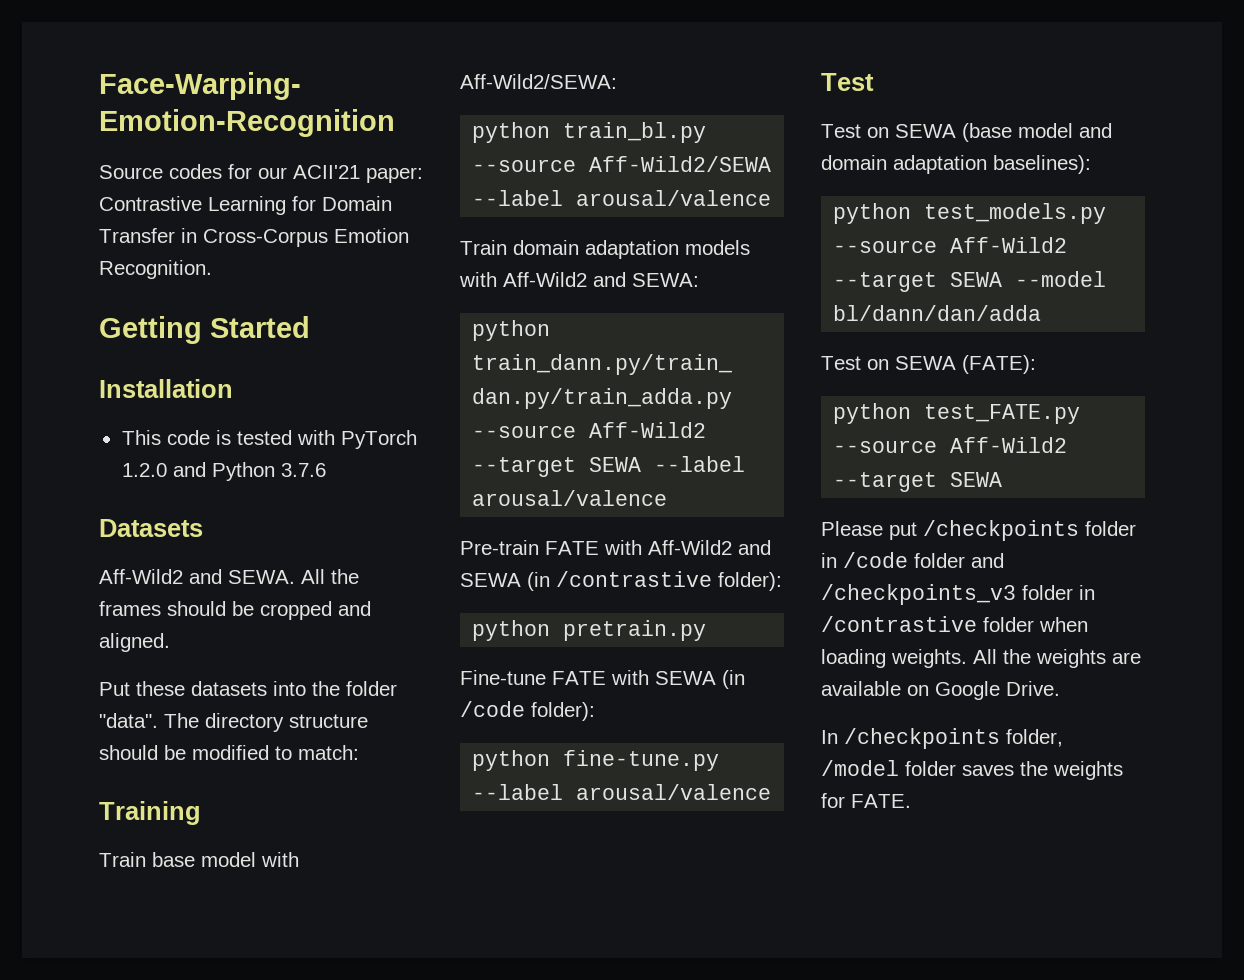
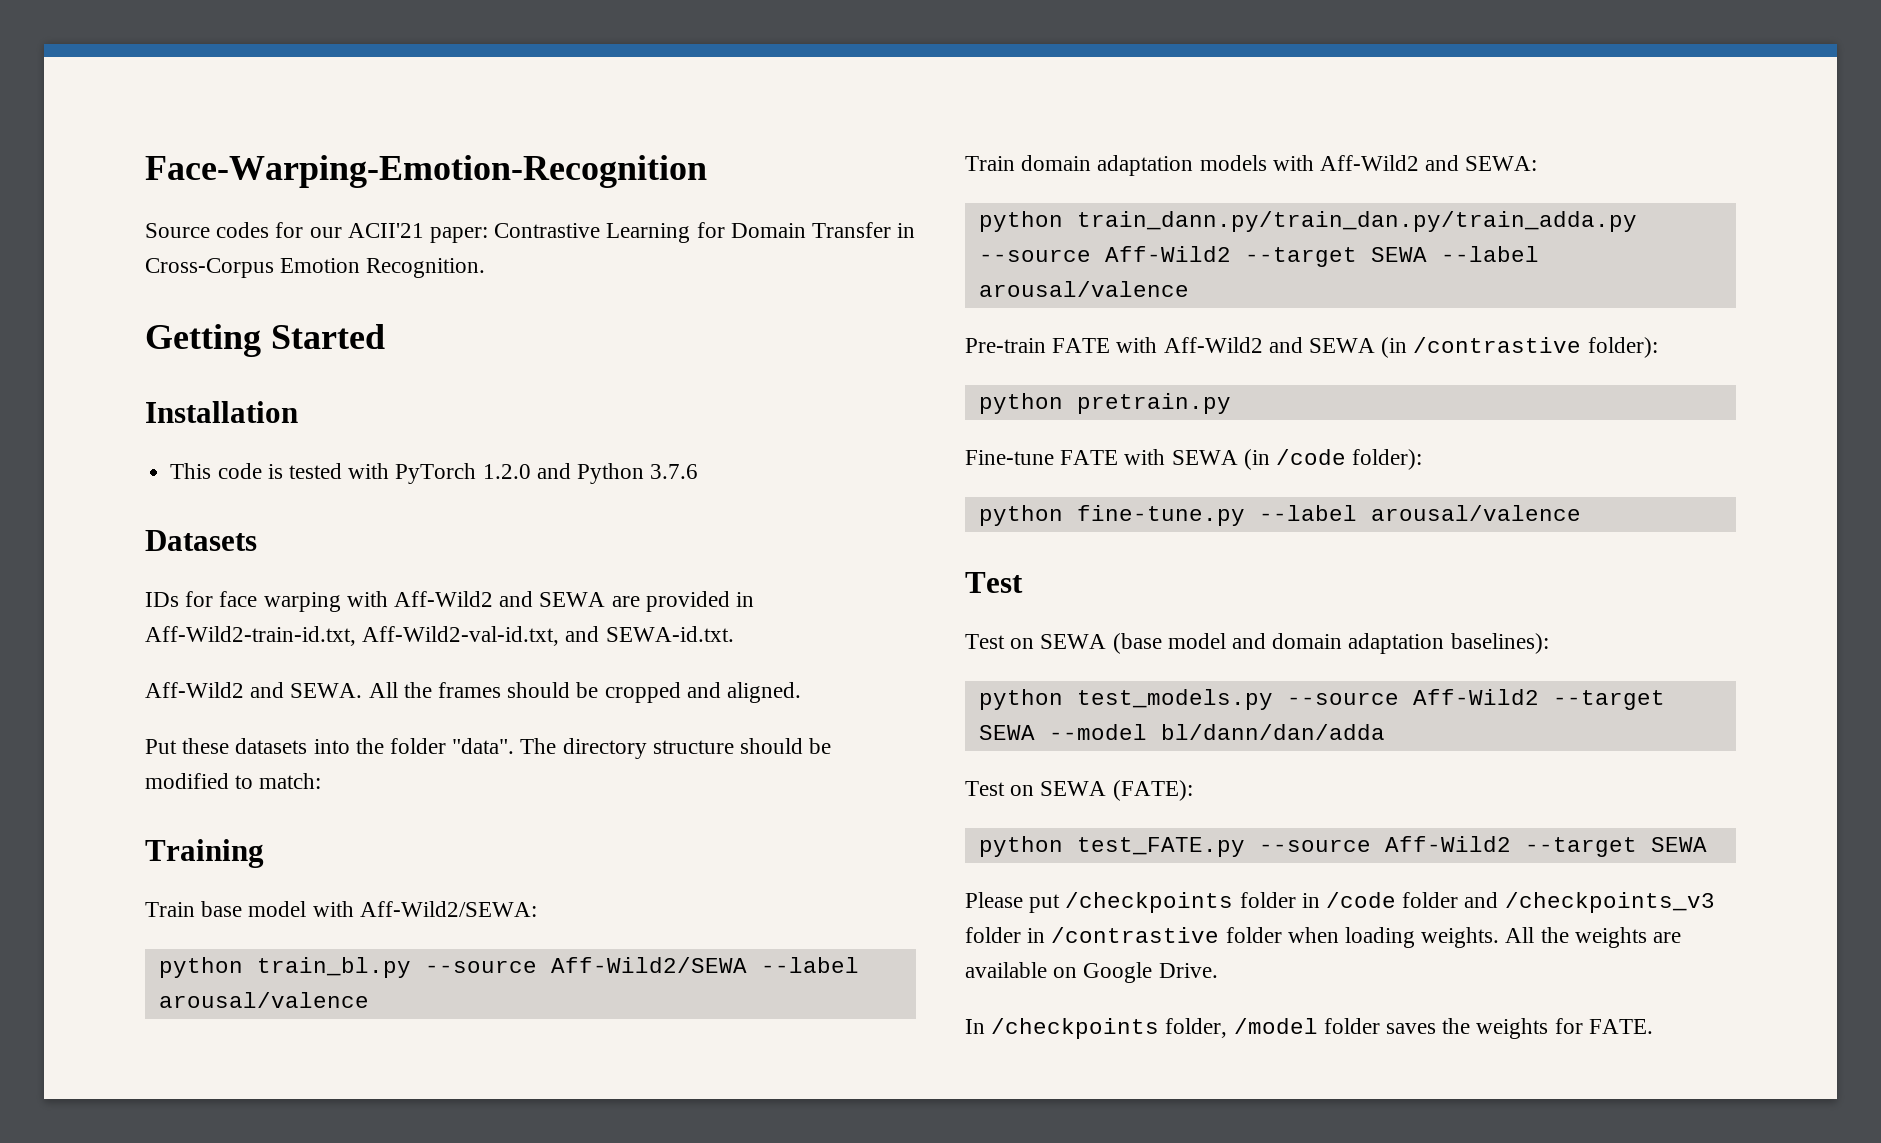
+ IDs for face warping with Aff-Wild2 and SEWA are provided in Aff-Wild2-train-id.txt, Aff-Wild2-val-id.txt, and SEWA-id.txt.

